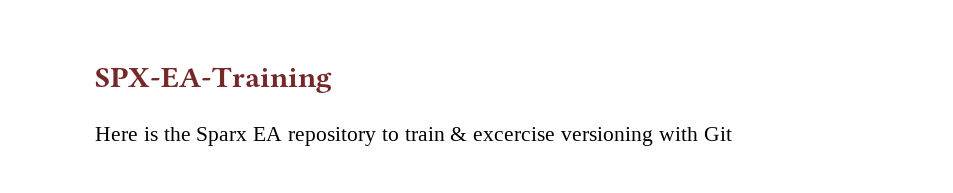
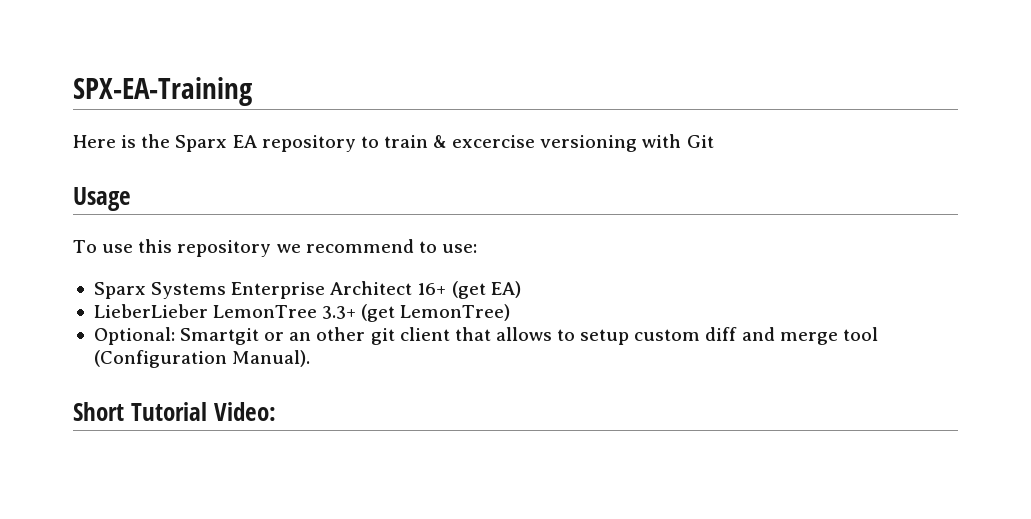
+ Usage
+ To use this repository we recommend to use:
+ Sparx Systems Enterprise Architect 16+ (get EA)
+ LieberLieber LemonTree 3.3+ (get LemonTree)
+ Optional: Smartgit or an other git client that allows to setup custom diff and merge tool (Configuration Manual).
+ Short Tutorial Video:

